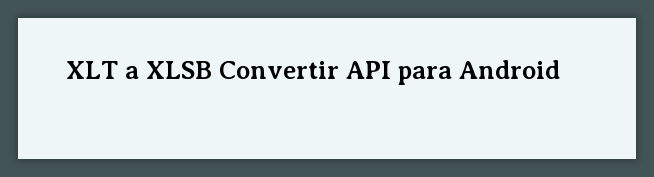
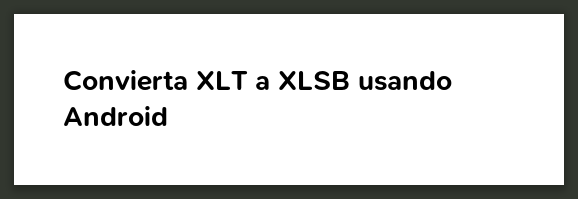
- XLT a XLSB Convertir API para Android
+ Convierta XLT a XLSB usando Android

